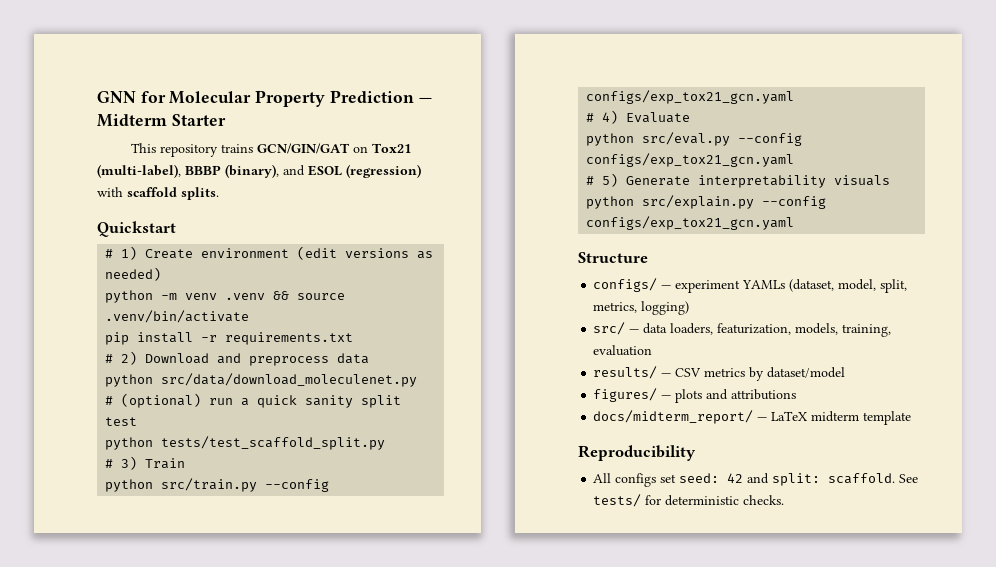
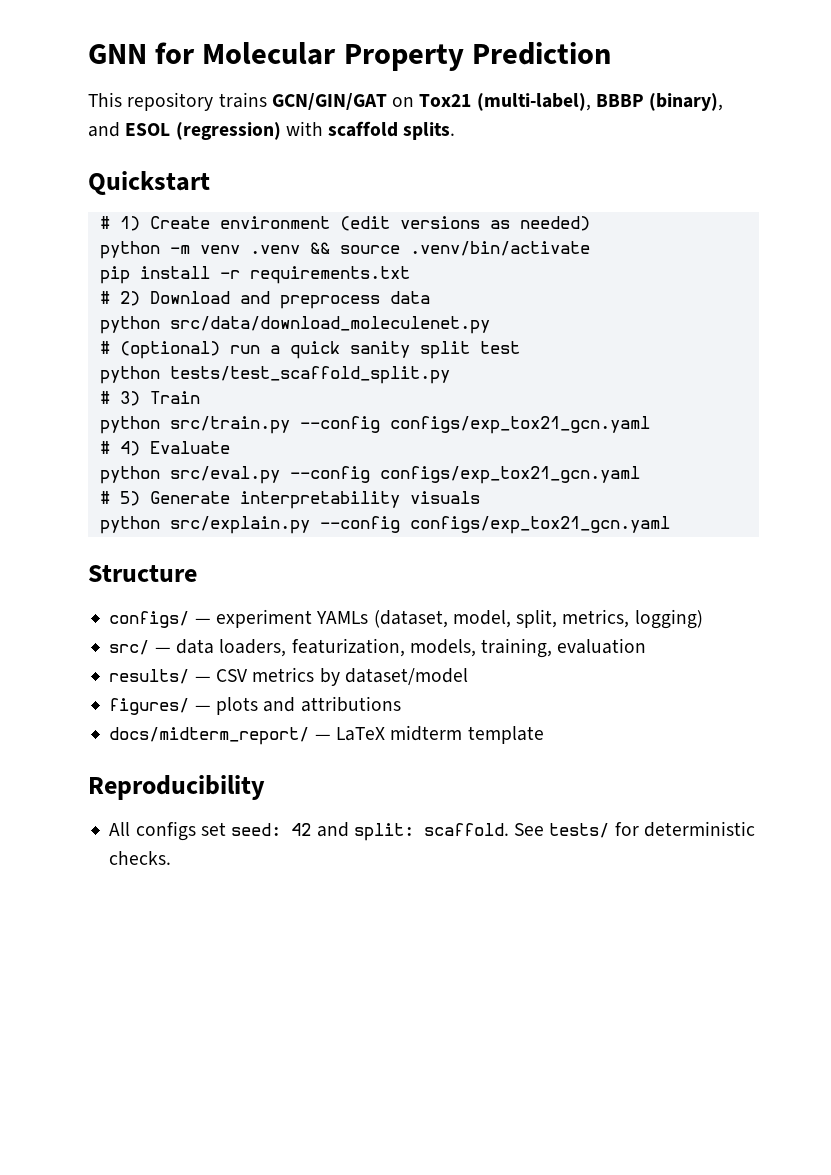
- GNN for Molecular Property Prediction — Midterm Starter
+ GNN for Molecular Property Prediction

